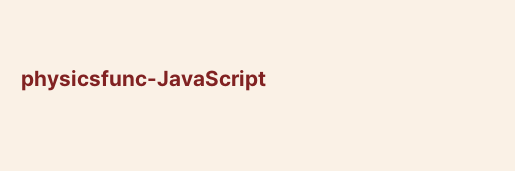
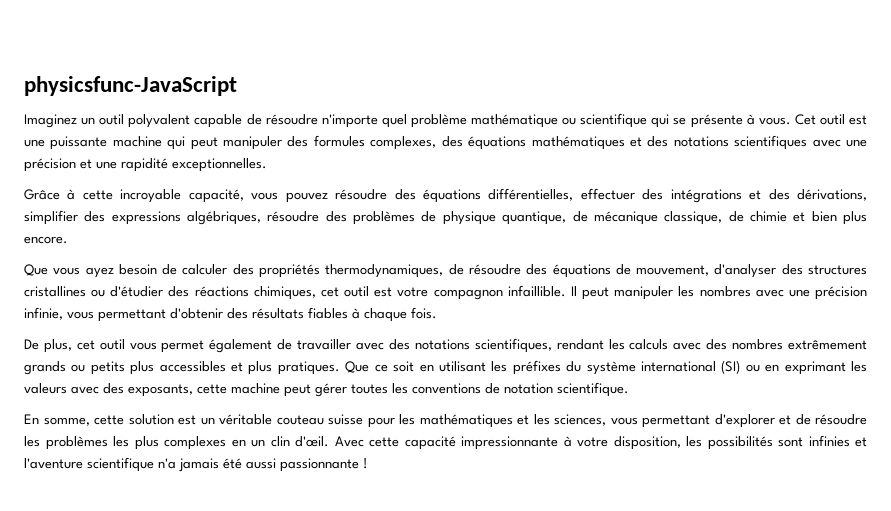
+ Imaginez un outil polyvalent capable de résoudre n'importe quel problème mathématique ou scientifique qui se présente à vous. Cet outil est une puissante machine qui peut manipuler des formules complexes, des équations mathématiques et des notations scientifiques avec une précision et une rapidité exceptionnelles.
+ Grâce à cette incroyable capacité, vous pouvez résoudre des équations différentielles, effectuer des intégrations et des dérivations, simplifier des expressions algébriques, résoudre des problèmes de physique quantique, de mécanique classique, de chimie et bien plus encore.
+ Que vous ayez besoin de calculer des propriétés thermodynamiques, de résoudre des équations de mouvement, d'analyser des structures cristallines ou d'étudier des réactions chimiques, cet outil est votre compagnon infaillible. Il peut manipuler les nombres avec une précision infinie, vous permettant d'obtenir des résultats fiables à chaque fois.
+ De plus, cet outil vous permet également de travailler avec des notations scientifiques, rendant les calculs avec des nombres extrêmement grands ou petits plus accessibles et plus pratiques. Que ce soit en utilisant les préfixes du système international (SI) ou en exprimant les valeurs avec des exposants, cette machine peut gérer toutes les conventions de notation scientifique.
+ En somme, cette solution est un véritable couteau suisse pour les mathématiques et les sciences, vous permettant d'explorer et de résoudre les problèmes les plus complexes en un clin d'œil. Avec cette capacité impressionnante à votre disposition, les possibilités sont infinies et l'aventure scientifique n'a jamais été aussi passionnante !

